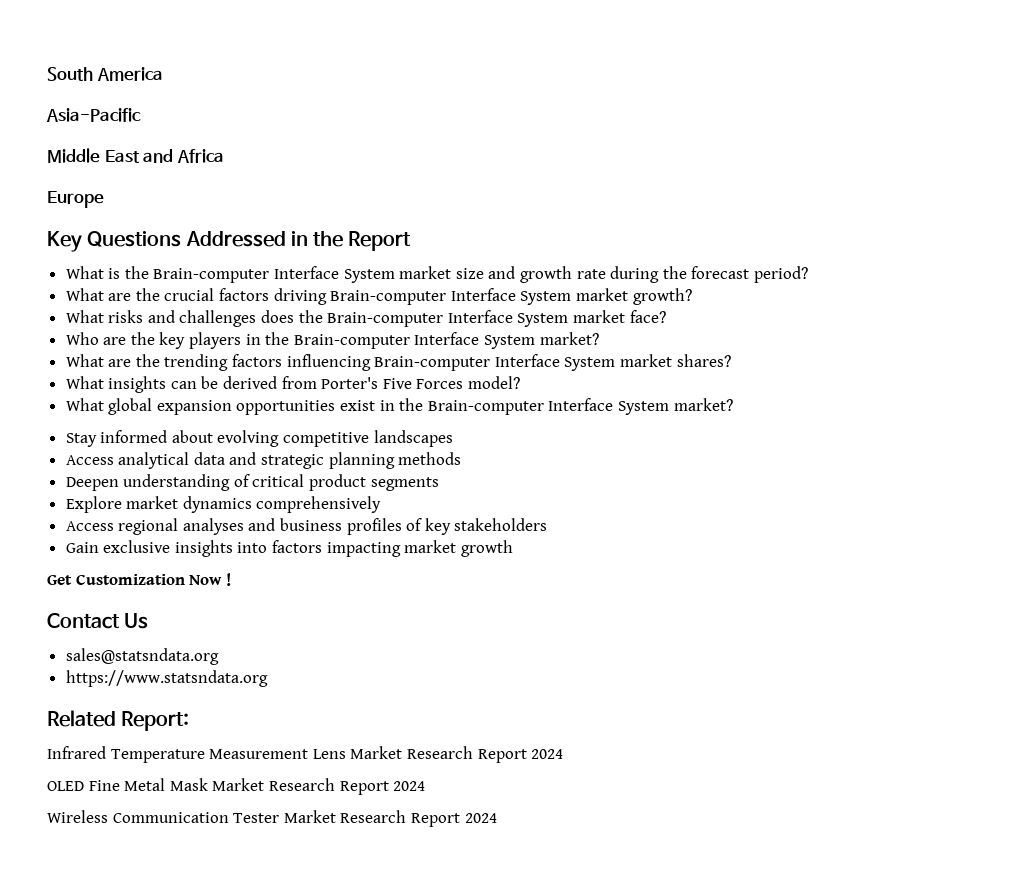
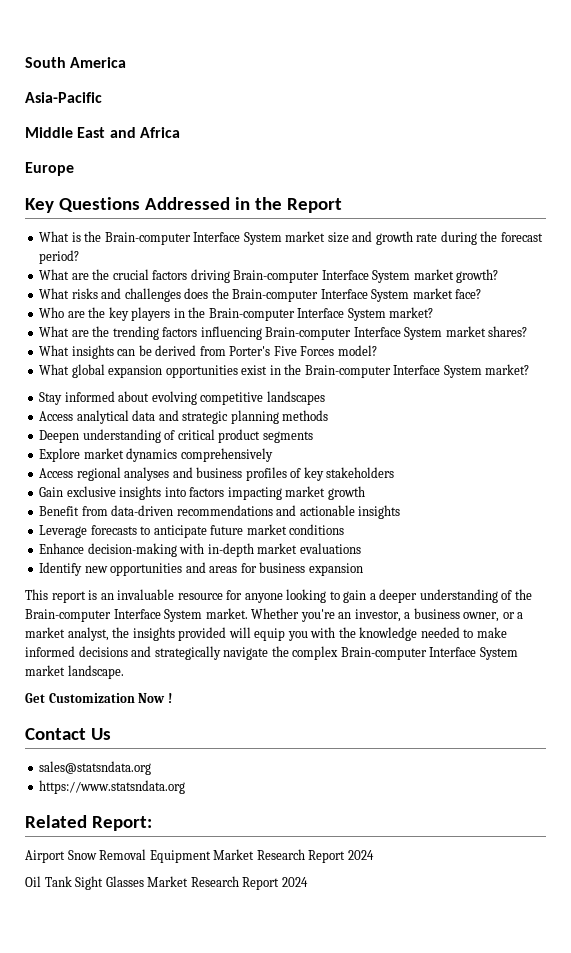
+ Benefit from data-driven recommendations and actionable insights
+ Leverage forecasts to anticipate future market conditions
+ Enhance decision-making with in-depth market evaluations
+ Identify new opportunities and areas for business expansion
+ This report is an invaluable resource for anyone looking to gain a deeper understanding of the Brain-computer Interface System market. Whether you're an investor, a business owner, or a market analyst, the insights provided will equip you with the knowledge needed to make informed decisions and strategically navigate the complex Brain-computer Interface System market landscape.
- Infrared Temperature Measurement Lens Market Research Report 2024
- OLED Fine Metal Mask Market Research Report 2024
- Wireless Communication Tester Market Research Report 2024
+ Airport Snow Removal Equipment Market Research Report 2024
+ Oil Tank Sight Glasses Market Research Report 2024

